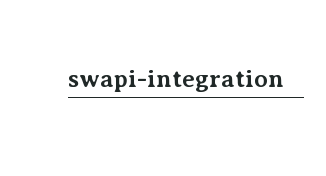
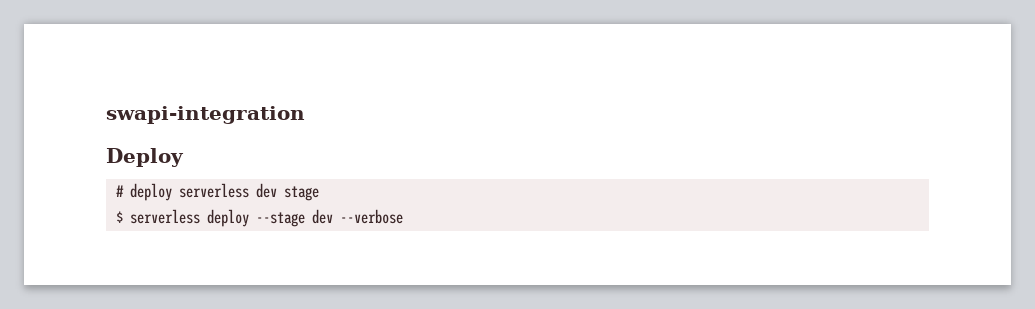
+ Deploy
+ # deploy serverless dev stage
+ $ serverless deploy --stage dev --verbose

